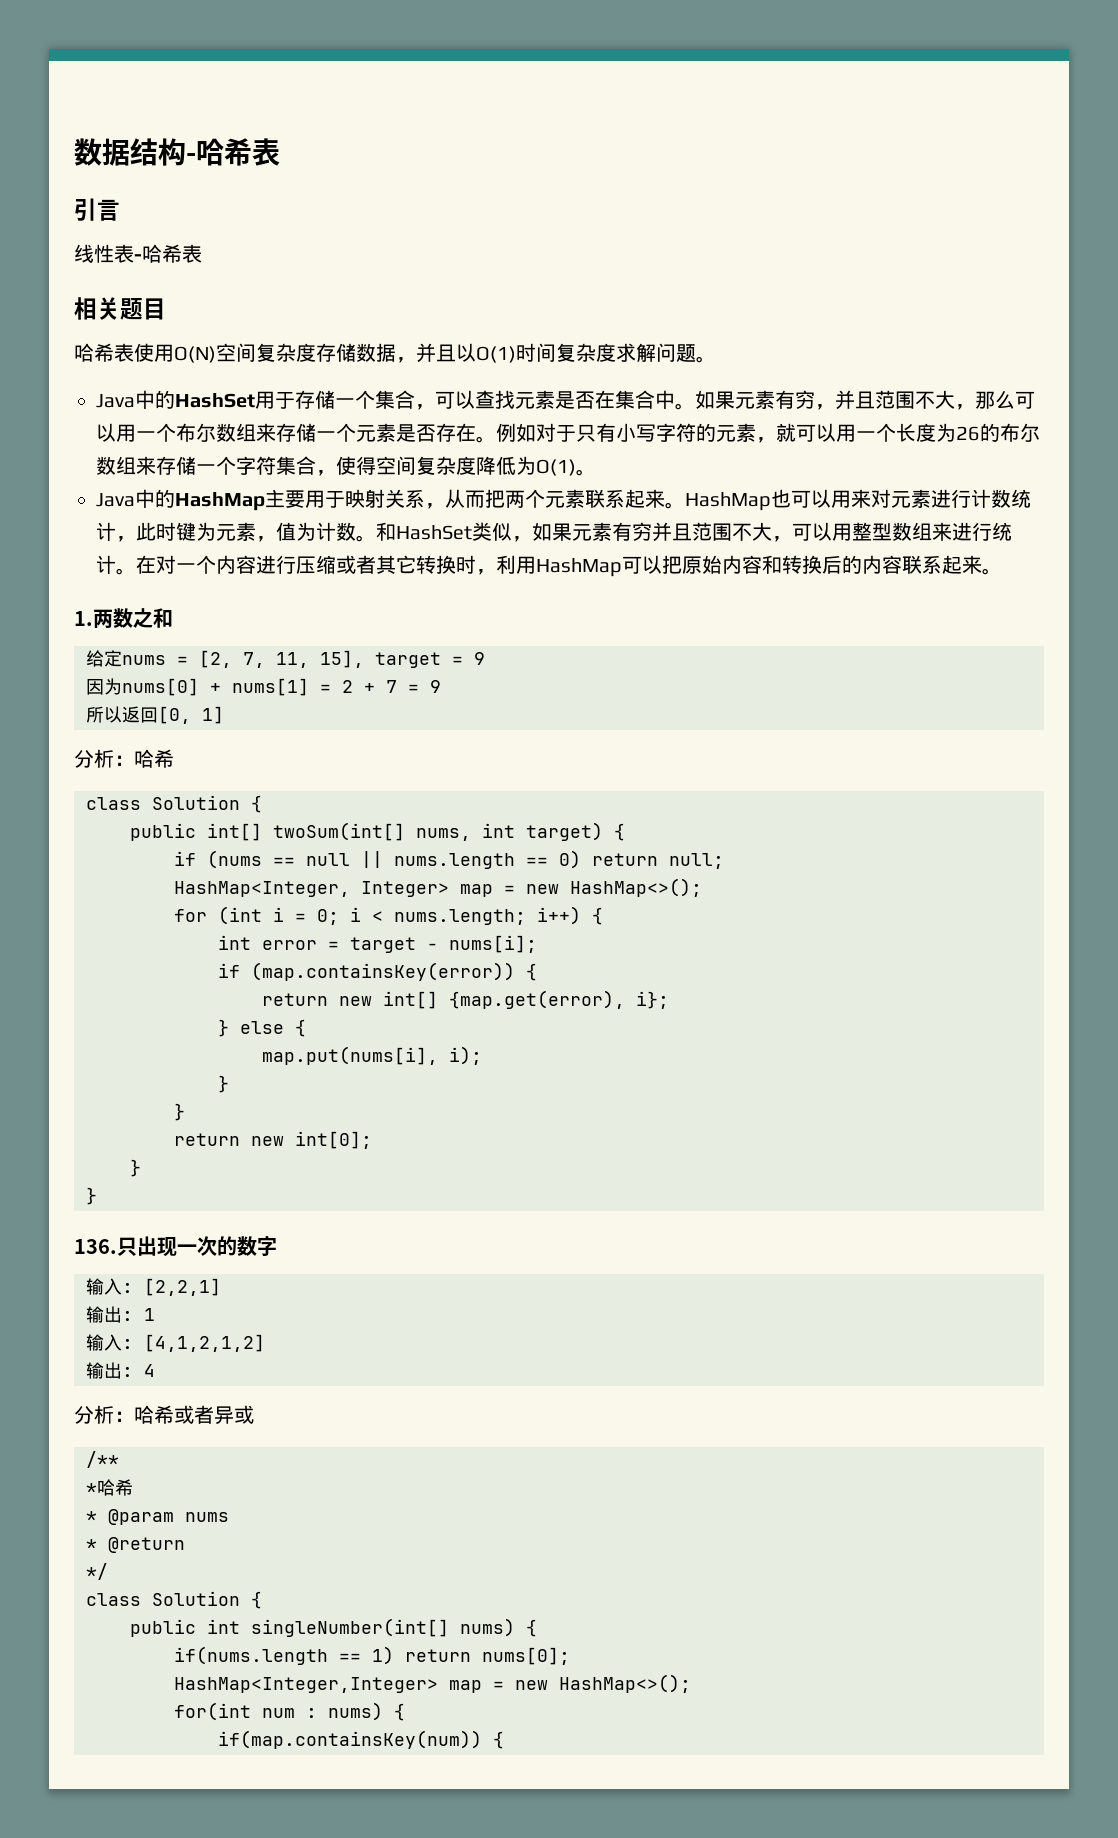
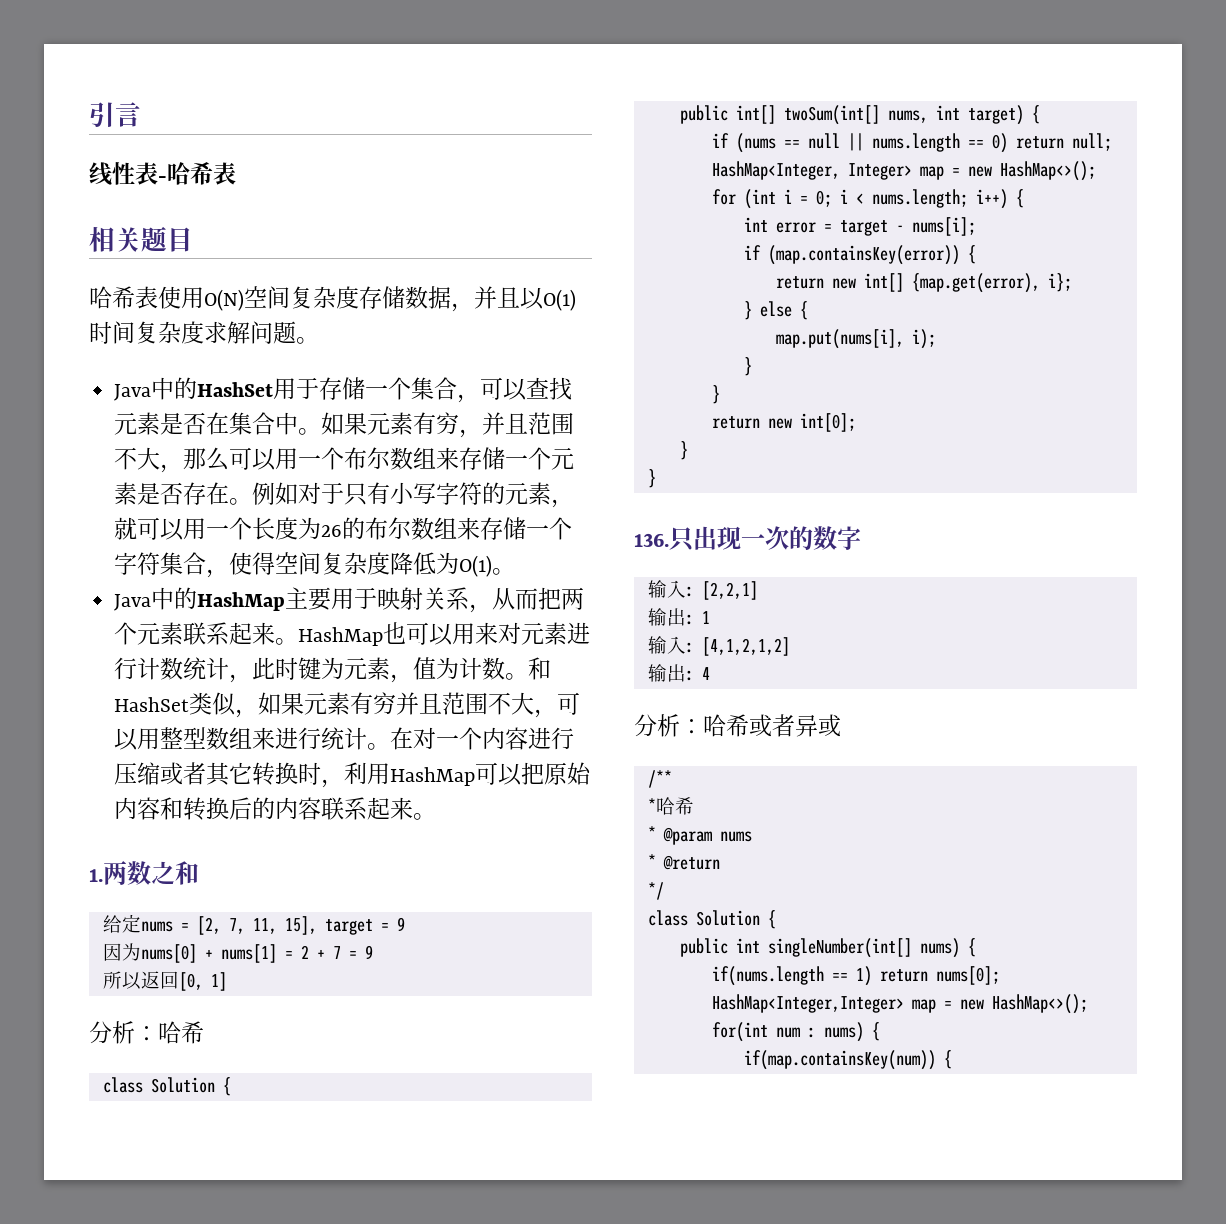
- 数据结构-哈希表

